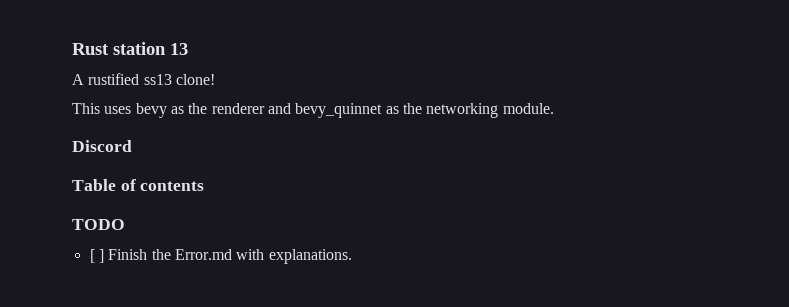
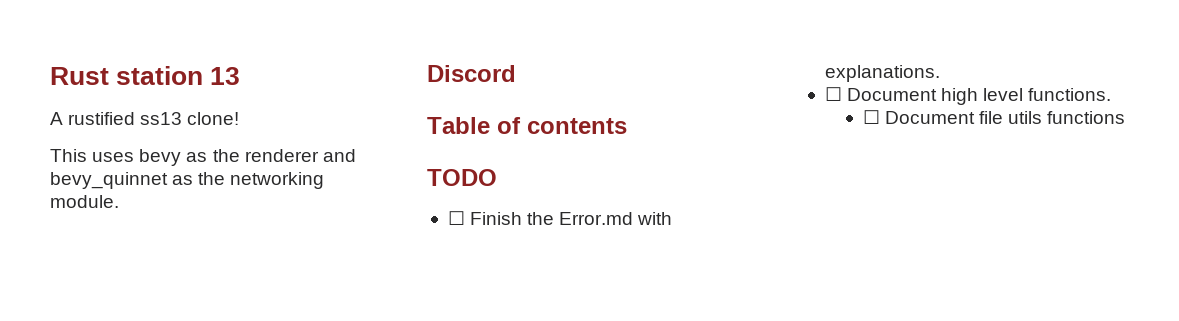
- [ ] Finish the Error.md with explanations.
+ ☐ Finish the Error.md with explanations.
+ ☐ Document high level functions.
+ ☐ Document file utils functions

